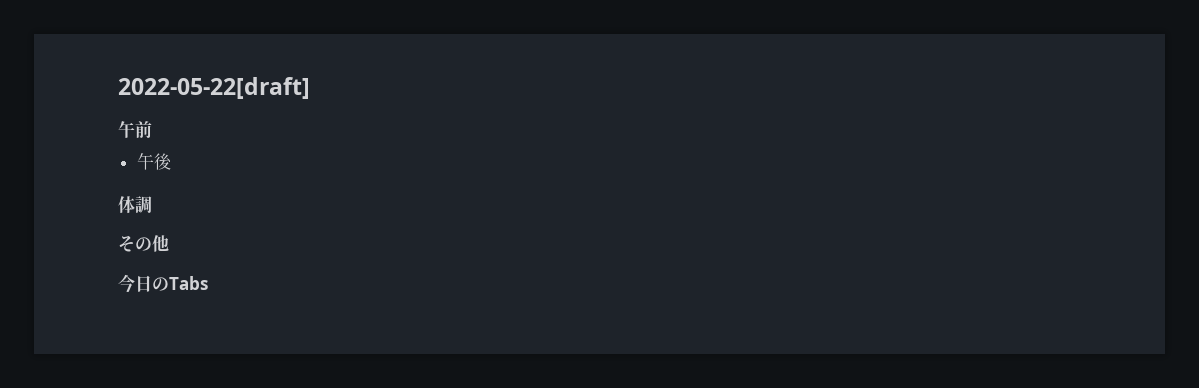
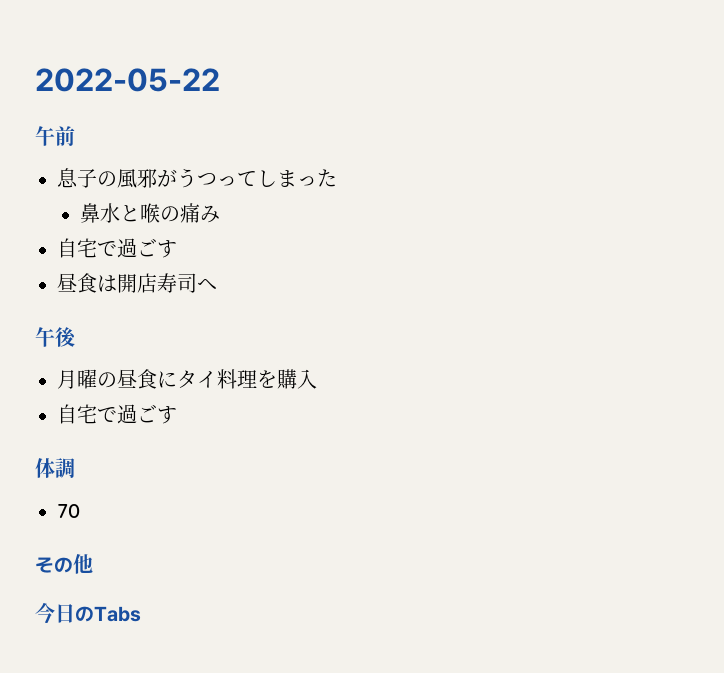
- 2022-05-22[draft]
+ 2022-05-22
+ 息子の風邪がうつってしまった
+ 鼻水と喉の痛み
+ 自宅で過ごす
+ 昼食は開店寿司へ
  午後
+ 月曜の昼食にタイ料理を購入
+ 自宅で過ごす
+ 70

